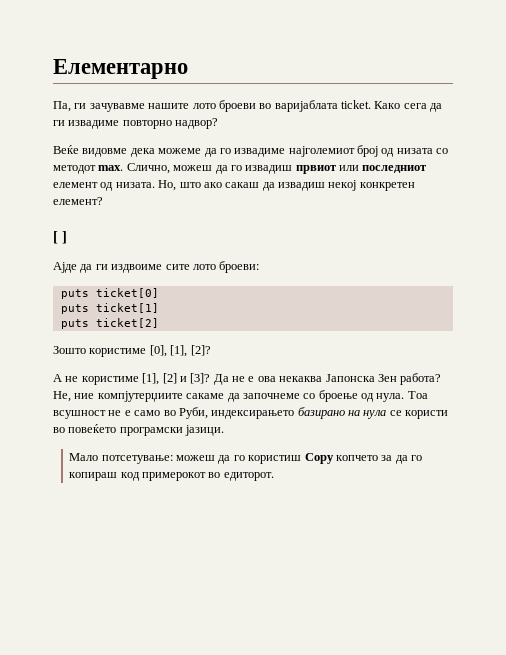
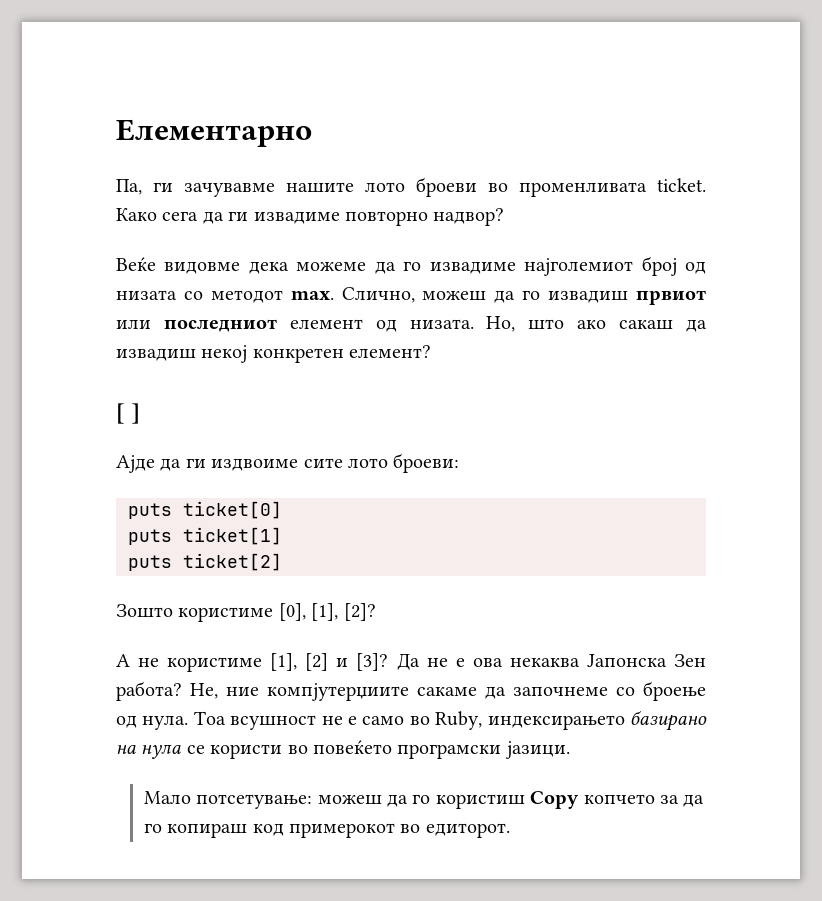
- Па, ги зачувавме нашите лото броеви во варијаблата ticket.
+ Па, ги зачувавме нашите лото броеви во променливата ticket.
- Тоа всушност не е само во Руби, индексирањето базирано на нула се користи во повеќето програмски јазици.
+ Тоа всушност не е само во Ruby, индексирањето базирано на нула се користи во повеќето програмски јазици.

